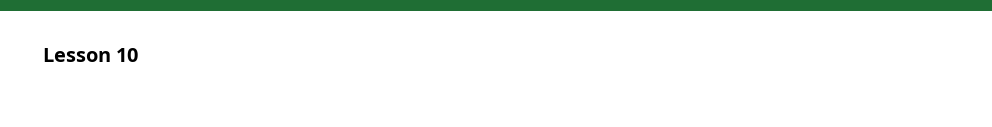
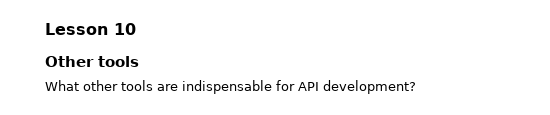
+ Other tools
+ What other tools are indispensable for API development?

